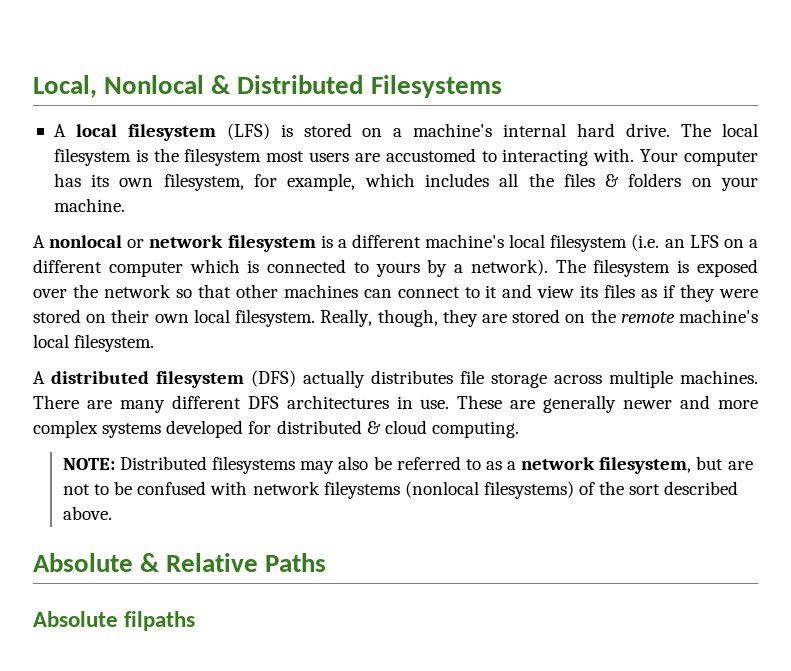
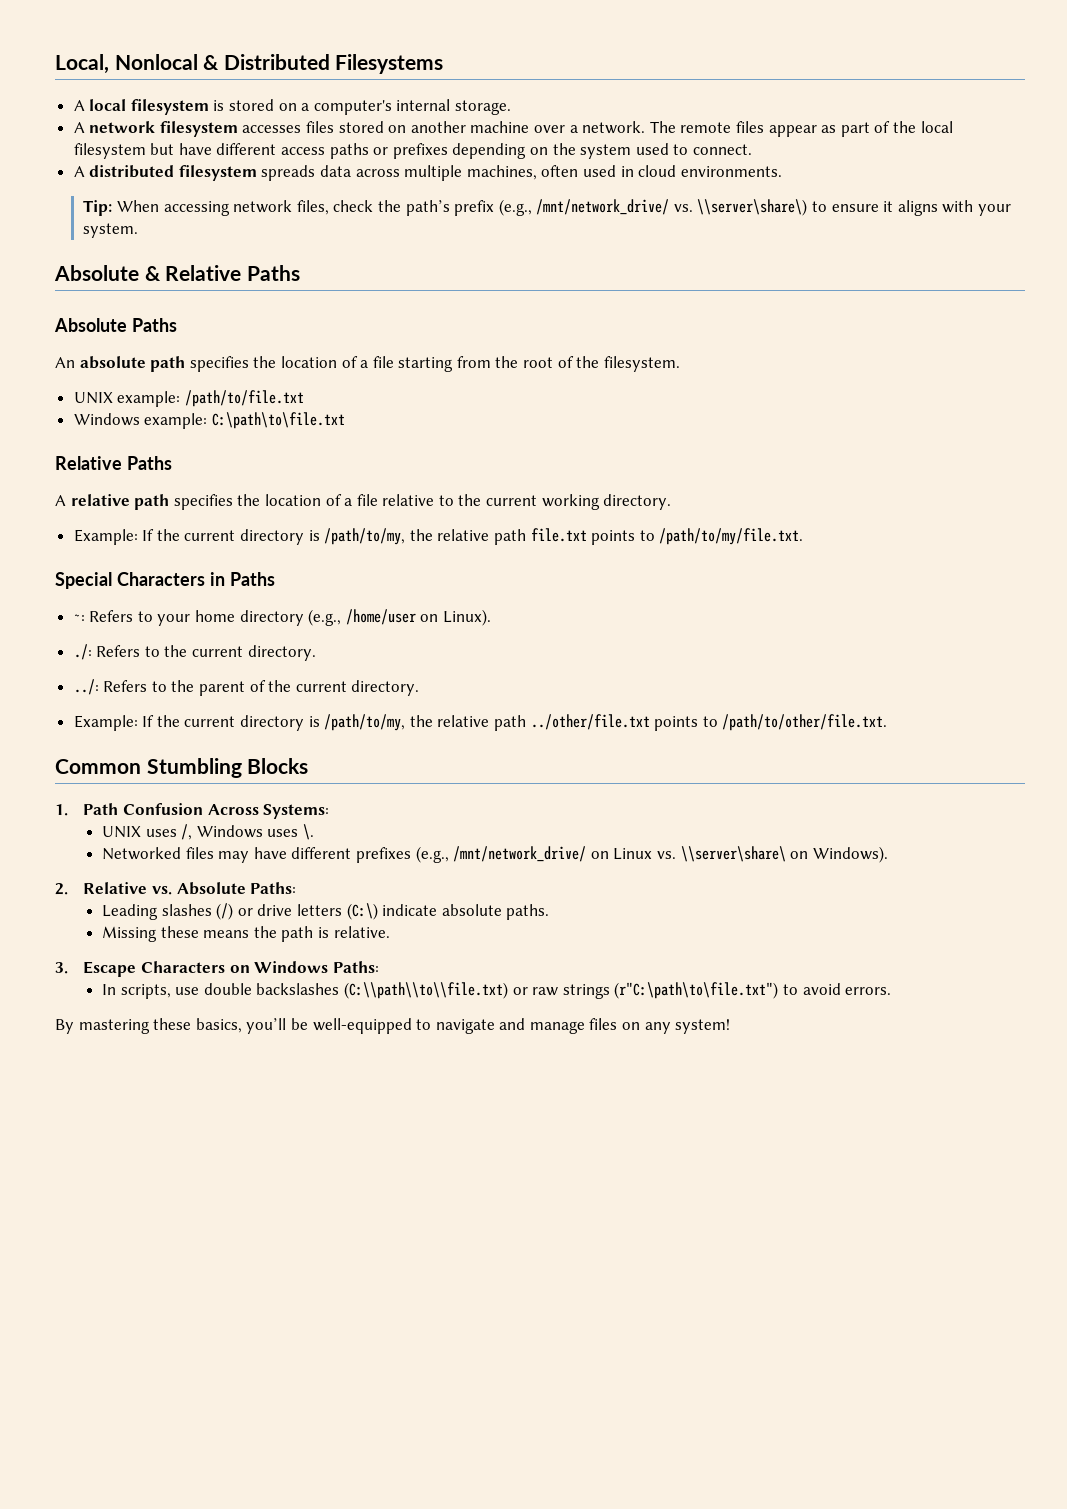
- A local filesystem (LFS) is stored on a machine's internal hard drive. The local filesystem is the filesystem most users are accustomed to interacting with. Your computer has its own filesystem, for example, which includes all the files & folders on your machine.
- A nonlocal or network filesystem is a different machine's local filesystem (i.e. an LFS on a different computer which is connected to yours by a network). The filesystem is exposed over the network so that other machines can connect to it and view its files as if they were stored on their own local filesystem. Really, though, they are stored on the remote machine's local filesystem.
- A distributed filesystem (DFS) actually distributes file storage across multiple machines. There are many different DFS architectures in use. These are generally newer and more complex systems developed for distributed & cloud computing.
- NOTE: Distributed filesystems may also be referred to as a network filesystem, but are not to be confused with network fileystems (nonlocal filesystems) of the sort described above.
+ A local filesystem is stored on a computer's internal storage.
+ A network filesystem accesses files stored on another machine over a network. The remote files appear as part of the local filesystem but have different access paths or prefixes depending on the system used to connect.
+ A distributed filesystem spreads data across multiple machines, often used in cloud environments.
+ Tip: When accessing network files, check the path’s prefix (e.g., /mnt/network_drive/ vs. \\server\share\) to ensure it aligns with your system.
- Absolute filpaths
+ Absolute Paths
+ An absolute path specifies the location of a file starting from the root of the filesystem.
+ UNIX example: /path/to/file.txt
+ Windows example: C:\path\to\file.txt
+ Relative Paths
+ A relative path specifies the location of a file relative to the current working directory.
+ Example: If the current directory is /path/to/my, the relative path file.txt points to /path/to/my/file.txt.
+ Special Characters in Paths
+ ~: Refers to your home directory (e.g., /home/user on Linux).
+ ./: Refers to the current directory.
+ ../: Refers to the parent of the current directory.
+ Example: If the current directory is /path/to/my, the relative path ../other/file.txt points to /path/to/other/file.txt.
+ Common Stumbling Blocks
+ 1. Path Confusion Across Systems:
+ UNIX uses /, Windows uses \.
+ Networked files may have different prefixes (e.g., /mnt/network_drive/ on Linux vs. \\server\share\ on Windows).
+ 2. Relative vs. Absolute Paths:
+ Leading slashes (/) or drive letters (C:\) indicate absolute paths.
+ Missing these means the path is relative.
+ 3. Escape Characters on Windows Paths:
+ In scripts, use double backslashes (C:\\path\\to\\file.txt) or raw strings (r"C:\path\to\file.txt") to avoid errors.
+ By mastering these basics, you’ll be well-equipped to navigate and manage files on any system!

